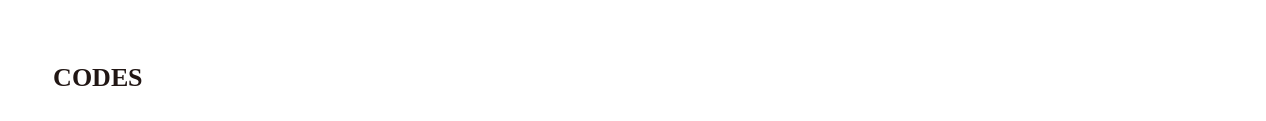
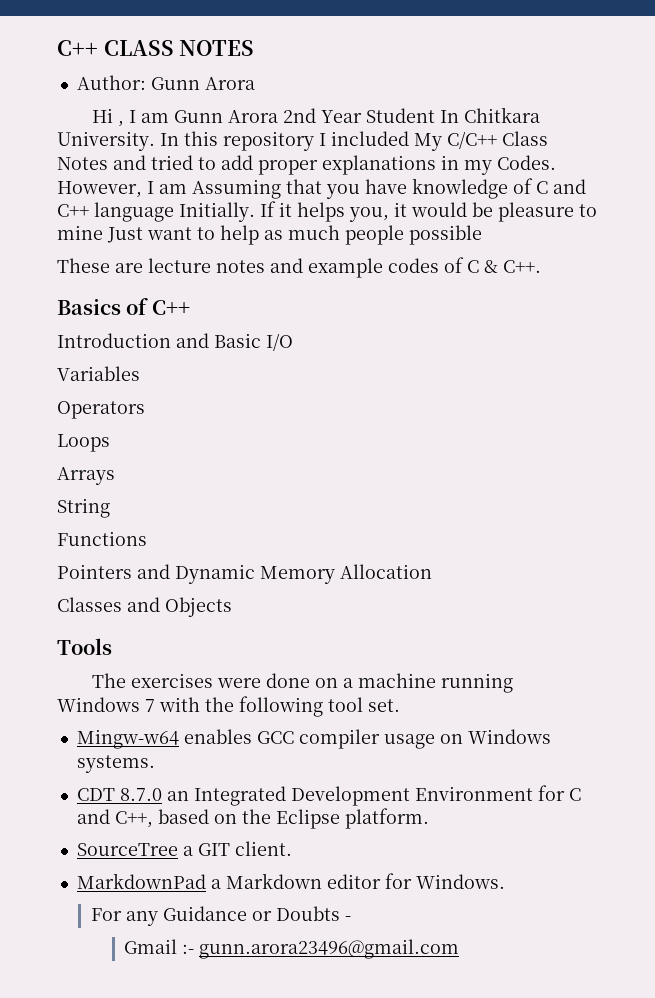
- CODES
+ C++ CLASS NOTES
+ Author: Gunn Arora
+ Hi , I am Gunn Arora 2nd Year Student In Chitkara University. In this repository I included My C/C++ Class Notes and tried to add proper explanations in my Codes. However, I am Assuming that you have knowledge of C and C++ language Initially. If it helps you, it would be pleasure to mine Just want to help as much people possible
+ These are lecture notes and example codes of C & C++.
+ Basics of C++
+ Introduction and Basic I/O
+ Variables
+ Operators
+ Loops
+ Arrays
+ String
+ Functions
+ Pointers and Dynamic Memory Allocation
+ Classes and Objects
+ Tools
+ The exercises were done on a machine running Windows 7 with the following tool set.
+ Mingw-w64 enables GCC compiler usage on Windows systems.
+ CDT 8.7.0 an Integrated Development Environment for C and C++, based on the Eclipse platform.
+ SourceTree a GIT client.
+ MarkdownPad a Markdown editor for Windows.
+ For any Guidance or Doubts -
+ Gmail :- gunn.arora23496@gmail.com

